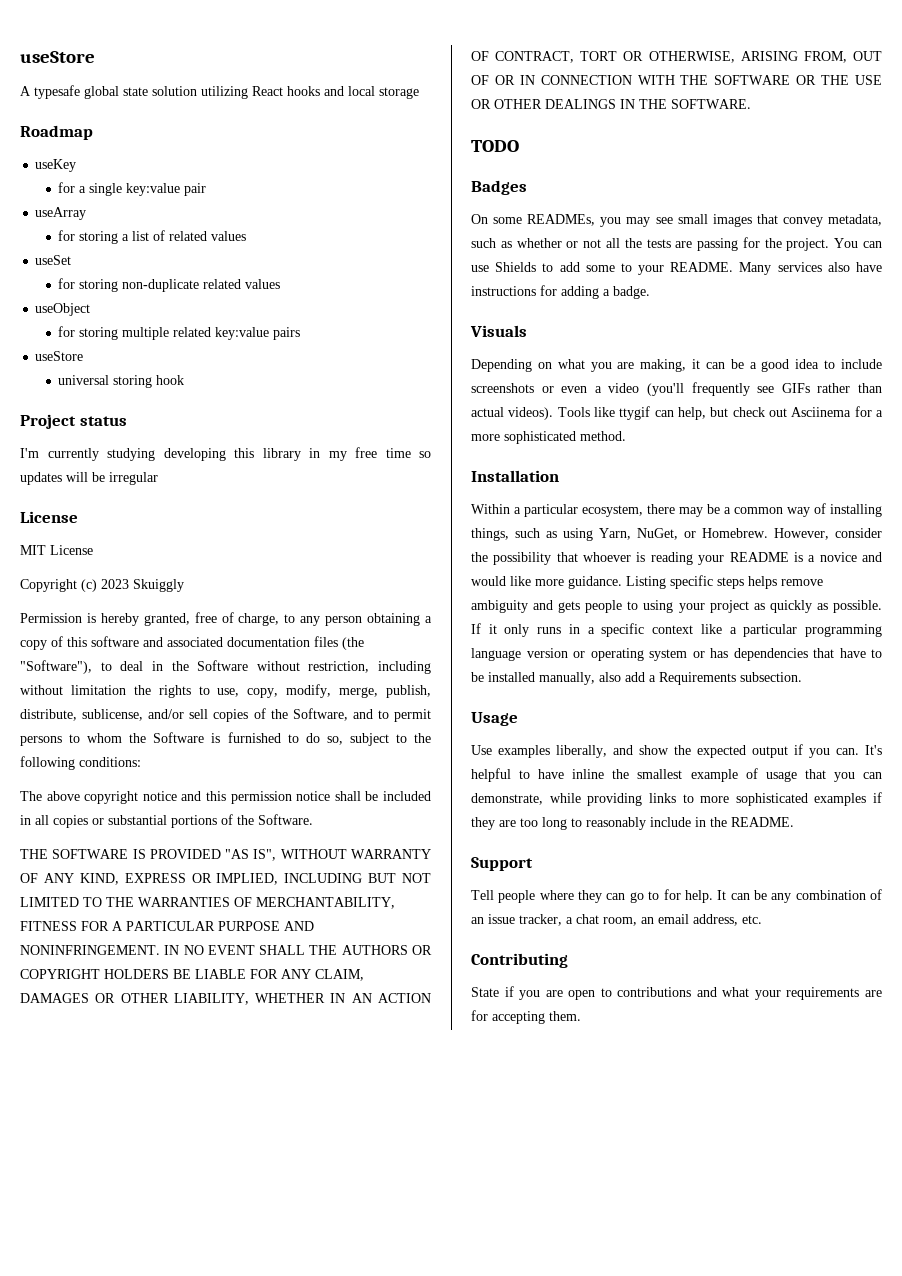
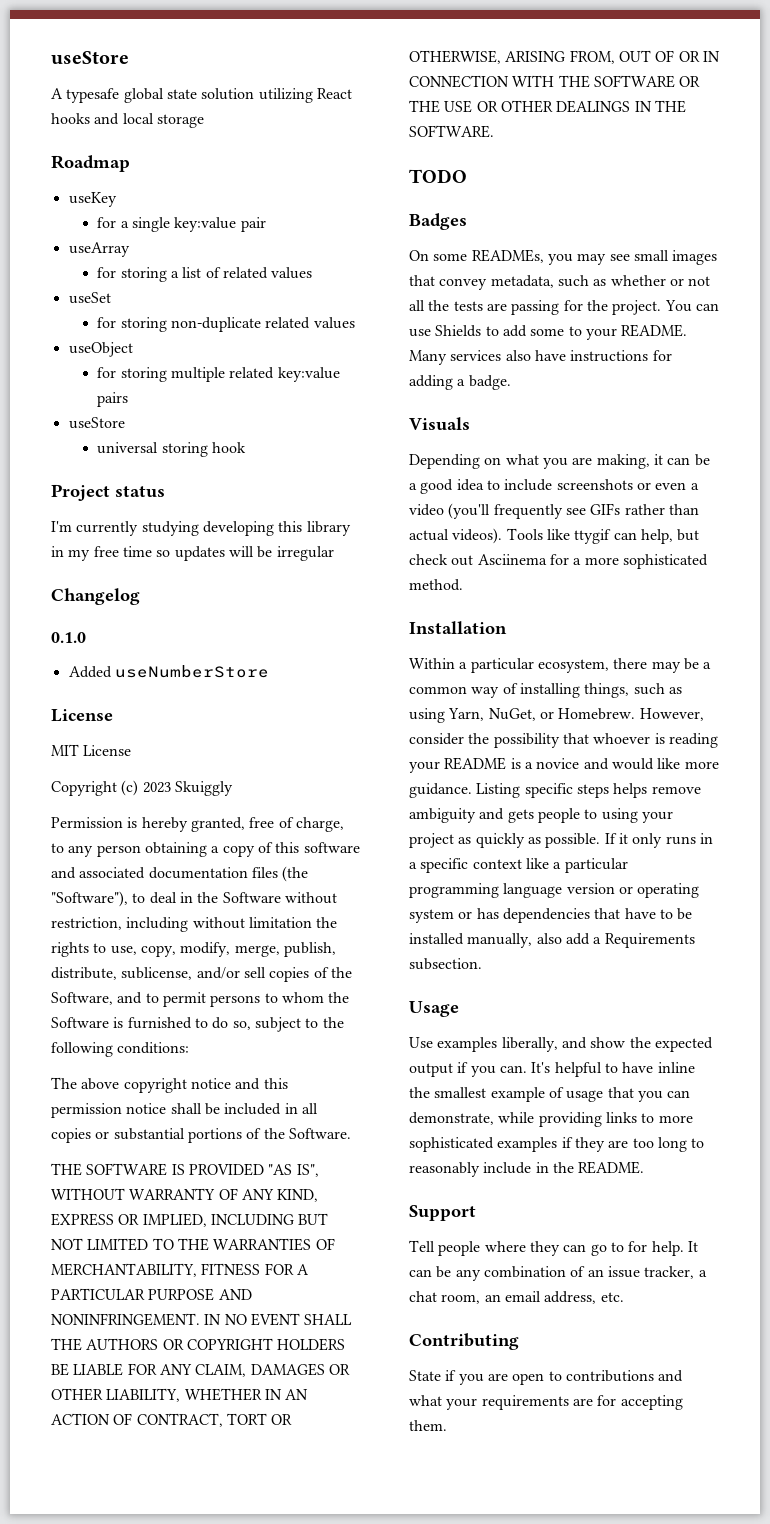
+ Changelog
+ 0.1.0
+ Added useNumberStore

